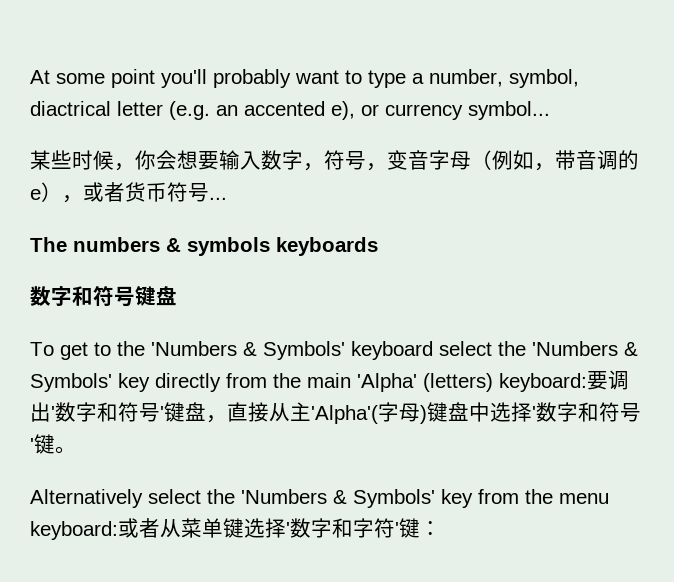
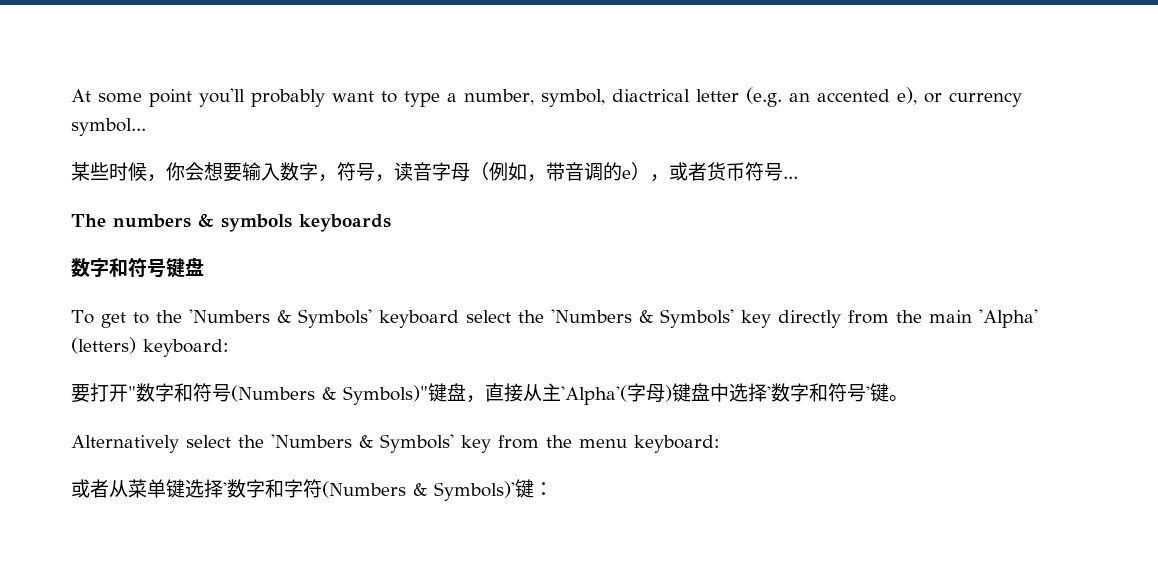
- 某些时候，你会想要输入数字，符号，变音字母（例如，带音调的e），或者货币符号...
+ 某些时候，你会想要输入数字，符号，读音字母（例如，带音调的e），或者货币符号...
- To get to the 'Numbers & Symbols' keyboard select the 'Numbers & Symbols' key directly from the main 'Alpha' (letters) keyboard:要调出'数字和符号'键盘，直接从主'Alpha'(字母)键盘中选择'数字和符号'键。
+ To get to the 'Numbers & Symbols' keyboard select the 'Numbers & Symbols' key directly from the main 'Alpha' (letters) keyboard:
+ 要打开"数字和符号(Numbers & Symbols)"键盘，直接从主'Alpha'(字母)键盘中选择'数字和符号'键。
- Alternatively select the 'Numbers & Symbols' key from the menu keyboard:或者从菜单键选择'数字和字符'键：
+ Alternatively select the 'Numbers & Symbols' key from the menu keyboard:
+ 或者从菜单键选择'数字和字符(Numbers & Symbols)'键：

